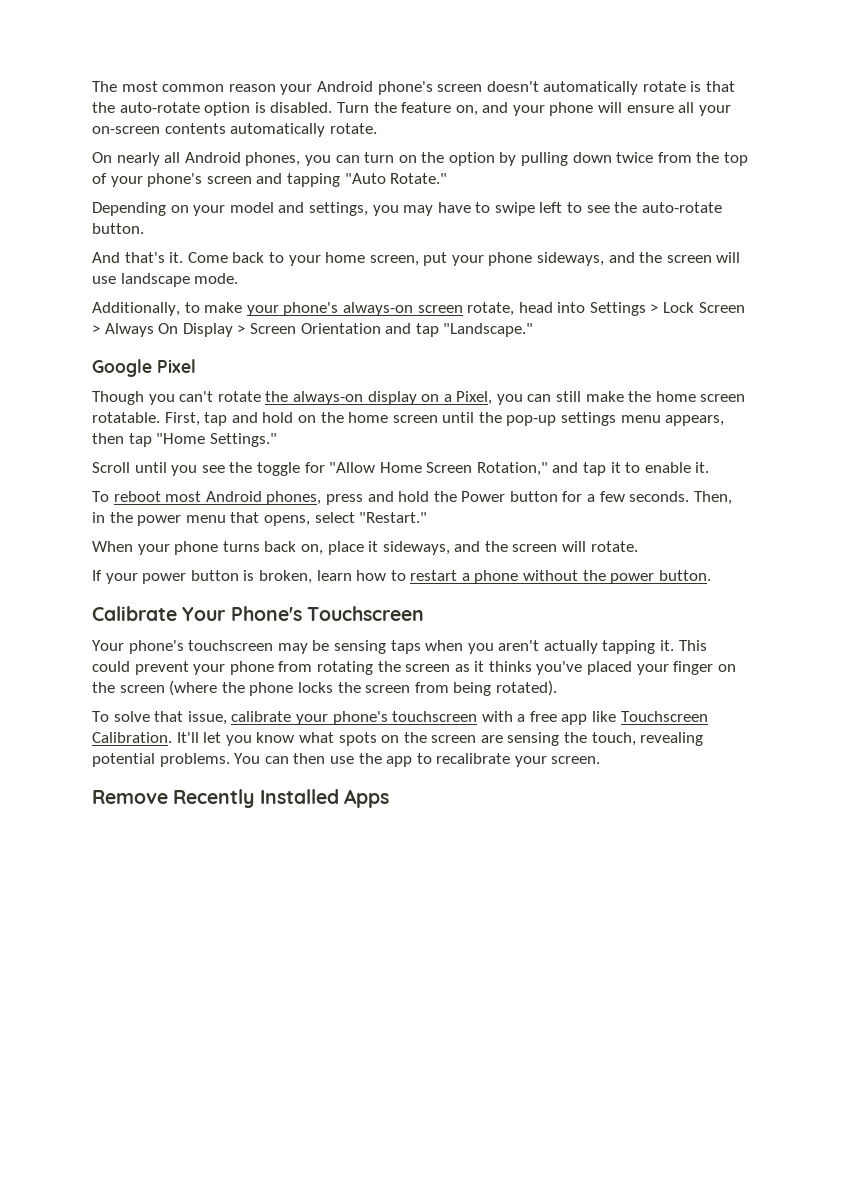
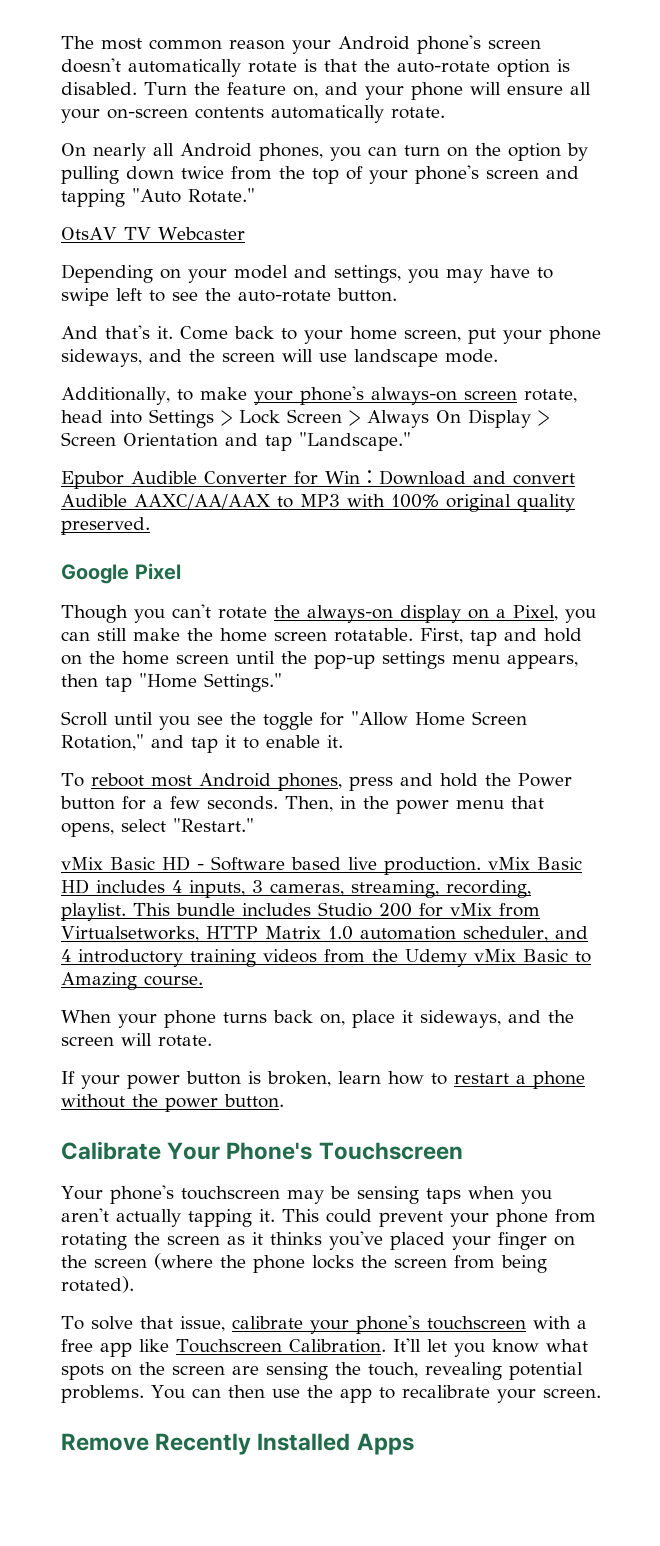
+ OtsAV TV Webcaster
+ Epubor Audible Converter for Win：Download and convert Audible AAXC/AA/AAX to MP3 with 100% original quality preserved.
+ vMix Basic HD - Software based live production. vMix Basic HD includes 4 inputs, 3 cameras, streaming, recording, playlist. This bundle includes Studio 200 for vMix from Virtualsetworks, HTTP Matrix 1.0 automation scheduler, and 4 introductory training videos from the Udemy vMix Basic to Amazing course.

